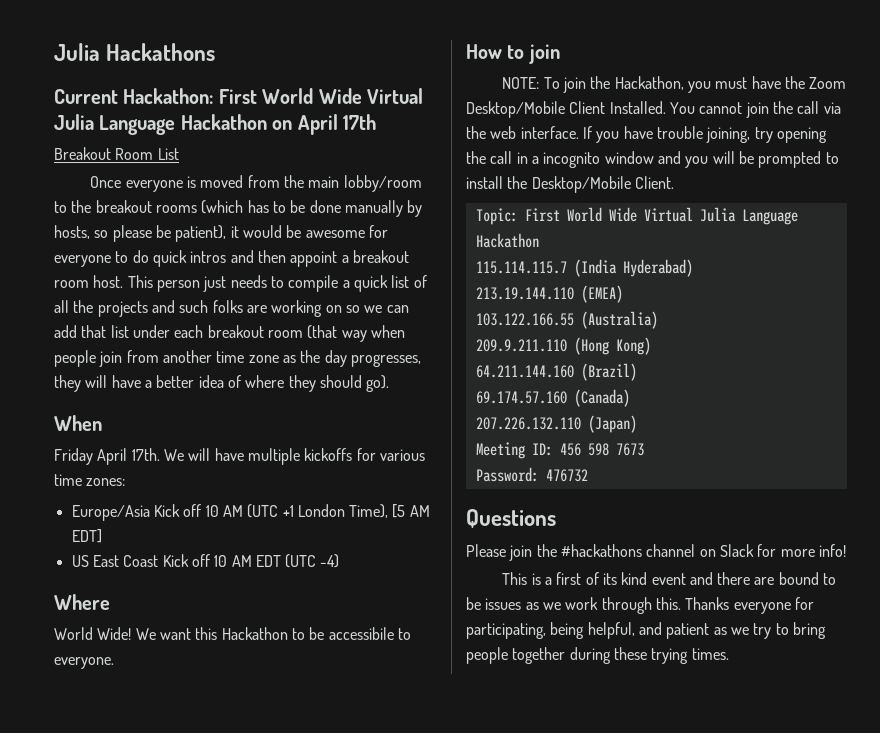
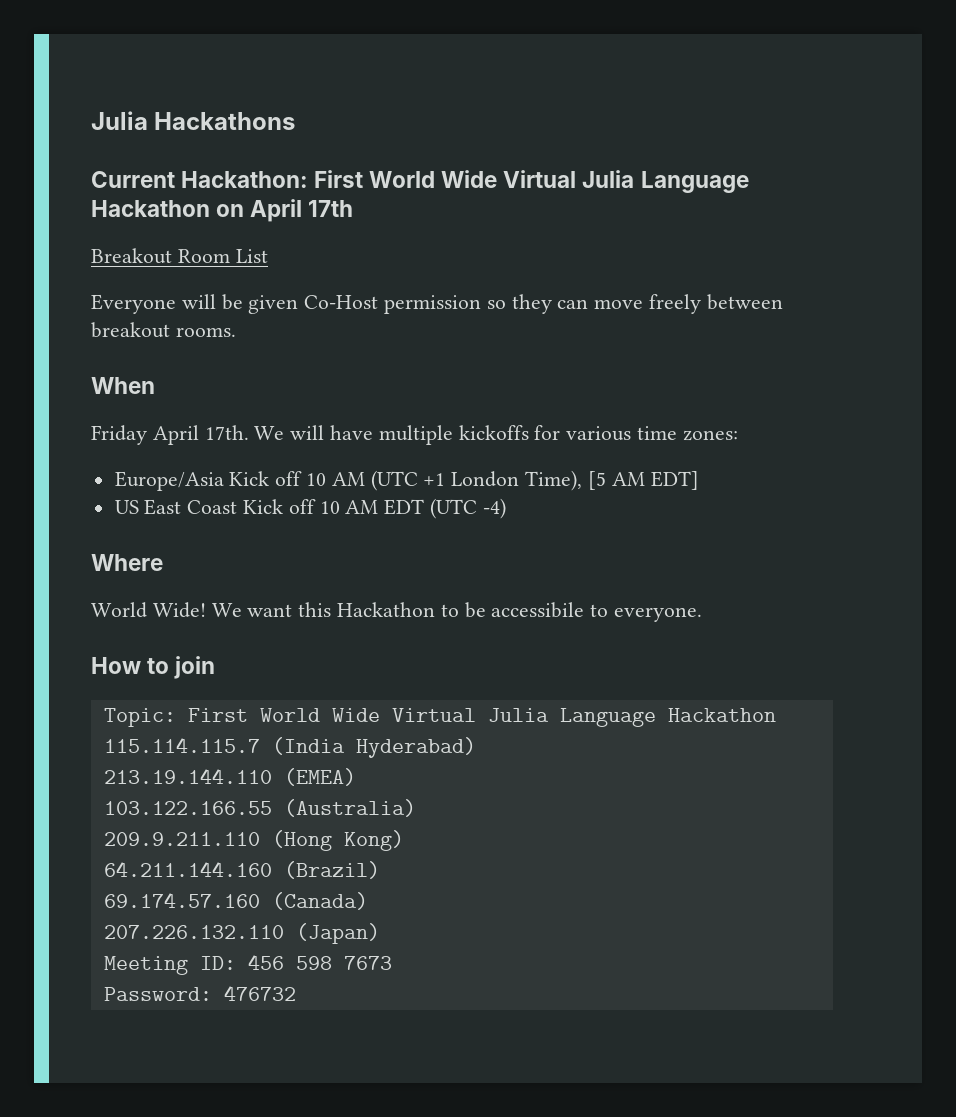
- Once everyone is moved from the main lobby/room to the breakout rooms (which has to be done manually by hosts, so please be patient), it would be awesome for everyone to do quick intros and then appoint a breakout room host. This person just needs to compile a quick list of all the projects and such folks are working on so we can add that list under each breakout room (that way when people join from another time zone as the day progresses, they will have a better idea of where they should go).
+ Everyone will be given Co-Host permission so they can move freely between breakout rooms.
- NOTE: To join the Hackathon, you must have the Zoom Desktop/Mobile Client Installed. You cannot join the call via the web interface. If you have trouble joining, try opening the call in a incognito window and you will be prompted to install the Desktop/Mobile Client.
- Questions
- Please join the #hackathons channel on Slack for more info!
- This is a first of its kind event and there are bound to be issues as we work through this. Thanks everyone for participating, being helpful, and patient as we try to bring people together during these trying times.

